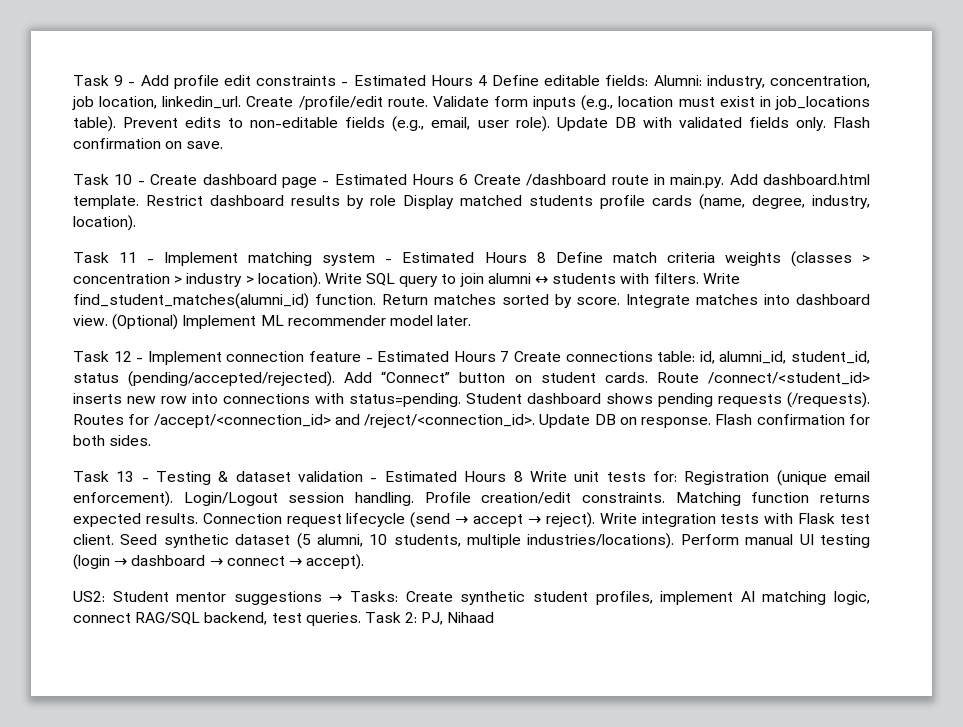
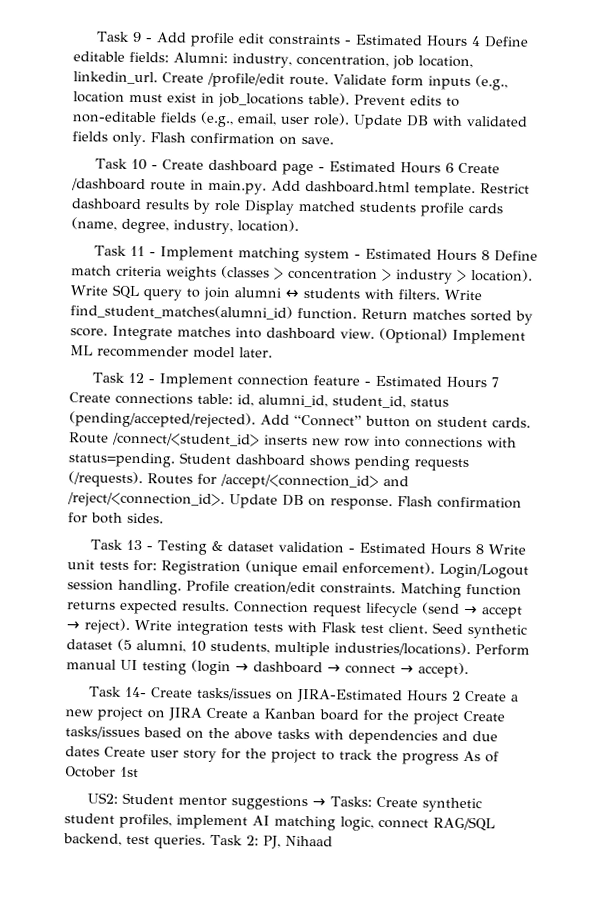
+ Task 14- Create tasks/issues on JIRA-Estimated Hours 2 Create a new project on JIRA Create a Kanban board for the project Create tasks/issues based on the above tasks with dependencies and due dates Create user story for the project to track the progress As of October 1st

